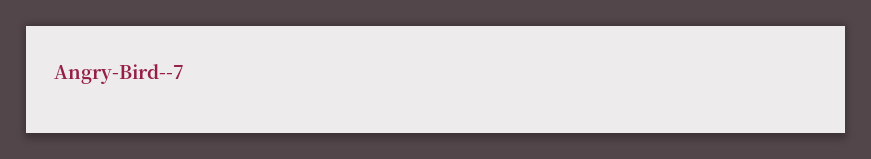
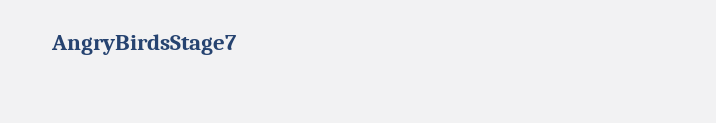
- Angry-Bird--7
+ AngryBirdsStage7

